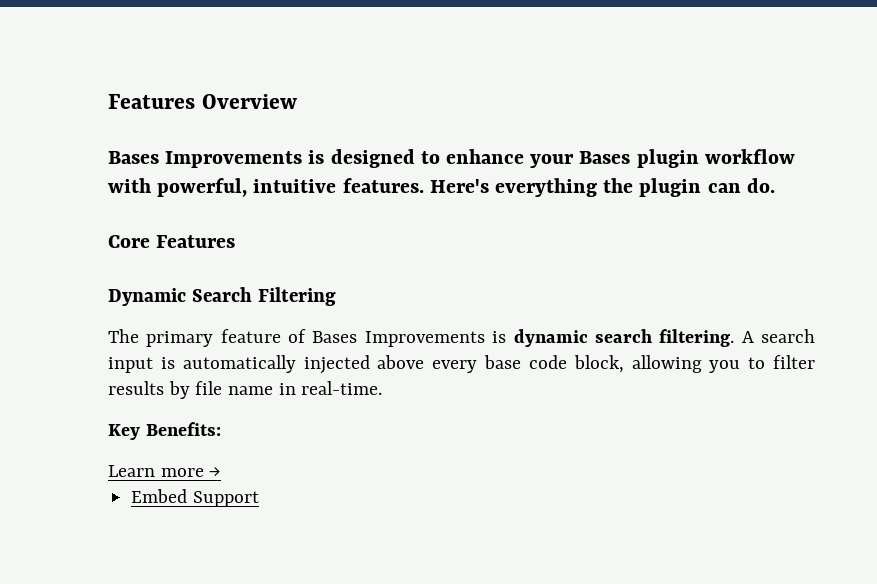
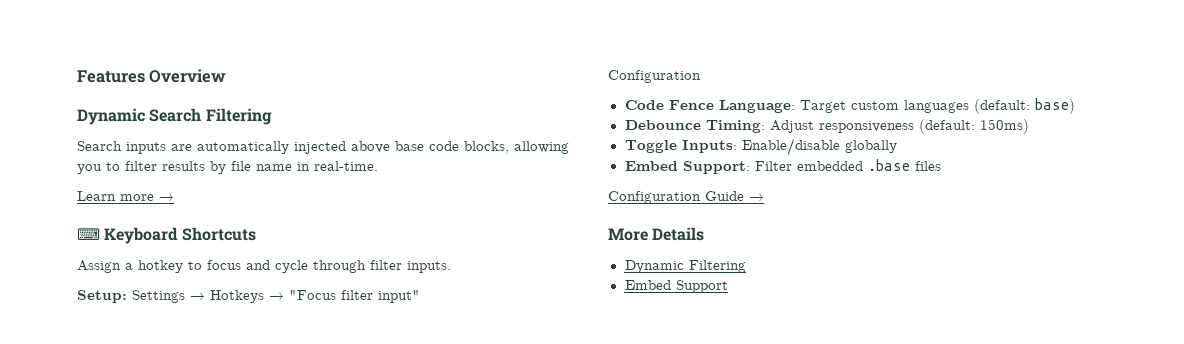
- Bases Improvements is designed to enhance your Bases plugin workflow with powerful, intuitive features. Here's everything the plugin can do.
- Core Features
  Dynamic Search Filtering
- The primary feature of Bases Improvements is dynamic search filtering. A search input is automatically injected above every base code block, allowing you to filter results by file name in real-time.
+ Search inputs are automatically injected above base code blocks, allowing you to filter results by file name in real-time.
- Key Benefits:
+ ⌨ Keyboard Shortcuts
+ Assign a hotkey to focus and cycle through filter inputs.
+ Setup: Settings → Hotkeys → "Focus filter input"
+ Configuration
+ Code Fence Language: Target custom languages (default: base)
+ Debounce Timing: Adjust responsiveness (default: 150ms)
+ Toggle Inputs: Enable/disable globally
+ Embed Support: Filter embedded .base files
+ Configuration Guide →
+ More Details
+ Dynamic Filtering

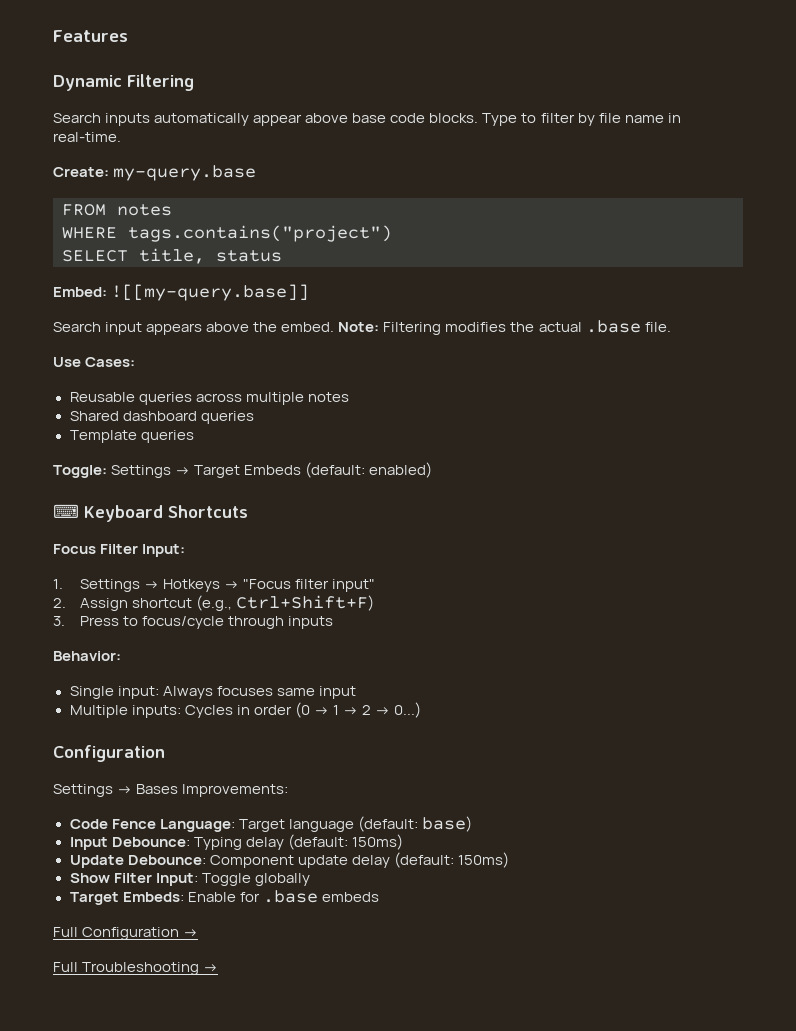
- Features Overview
- Dynamic Search Filtering
+ Features
+ Dynamic Filtering
- Search inputs are automatically injected above base code blocks, allowing you to filter results by file name in real-time.
+ Search inputs automatically appear above base code blocks. Type to filter by file name in real-time.
- Learn more →
+ Create: my-query.base
+ FROM notes
+ WHERE tags.contains("project")
+ SELECT title, status
+ Embed: ![[my-query.base]]
+ Search input appears above the embed. Note: Filtering modifies the actual .base file.
+ Use Cases:
+ Reusable queries across multiple notes
+ Shared dashboard queries
+ Template queries
+ Toggle: Settings → Target Embeds (default: enabled)
  ⌨ Keyboard Shortcuts
- Assign a hotkey to focus and cycle through filter inputs.
- Setup: Settings → Hotkeys → "Focus filter input"
+ Focus Filter Input:
+ 1. Settings → Hotkeys → "Focus filter input"
+ 2. Assign shortcut (e.g., Ctrl+Shift+F)
+ 3. Press to focus/cycle through inputs
+ Behavior:
+ Single input: Always focuses same input
+ Multiple inputs: Cycles in order (0 → 1 → 2 → 0...)
  Configuration
+ Settings → Bases Improvements:
- Code Fence Language: Target custom languages (default: base)
+ Code Fence Language: Target language (default: base)
- Debounce Timing: Adjust responsiveness (default: 150ms)
- Toggle Inputs: Enable/disable globally
- Embed Support: Filter embedded .base files
- Configuration Guide →
- More Details
- Dynamic Filtering
- Embed Support
+ Input Debounce: Typing delay (default: 150ms)
+ Update Debounce: Component update delay (default: 150ms)
+ Show Filter Input: Toggle globally
+ Target Embeds: Enable for .base embeds
+ Full Configuration →
+ Full Troubleshooting →

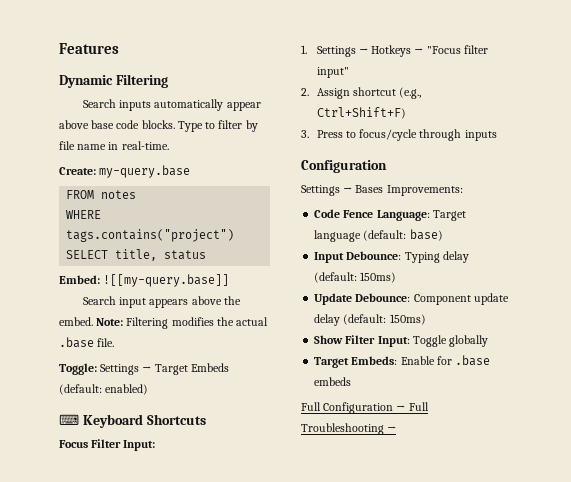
- Use Cases:
- Reusable queries across multiple notes
- Shared dashboard queries
- Template queries
- Behavior:
- Single input: Always focuses same input
- Multiple inputs: Cycles in order (0 → 1 → 2 → 0...)
- Full Configuration →
- Full Troubleshooting →
+ Full Configuration → Full Troubleshooting →

